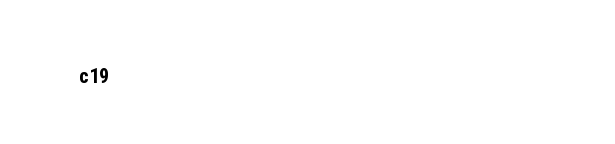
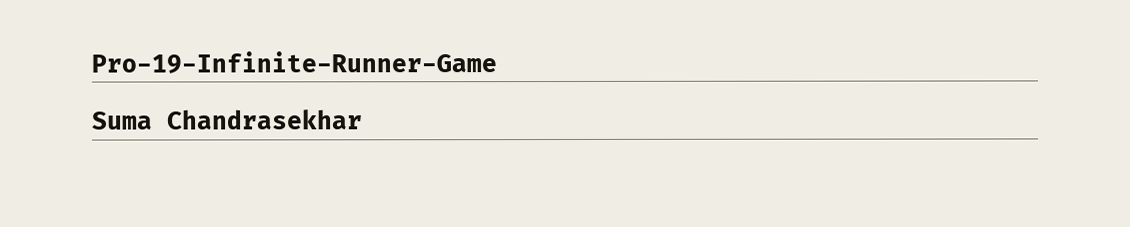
- c19
+ Pro-19-Infinite-Runner-Game
+ Suma Chandrasekhar

